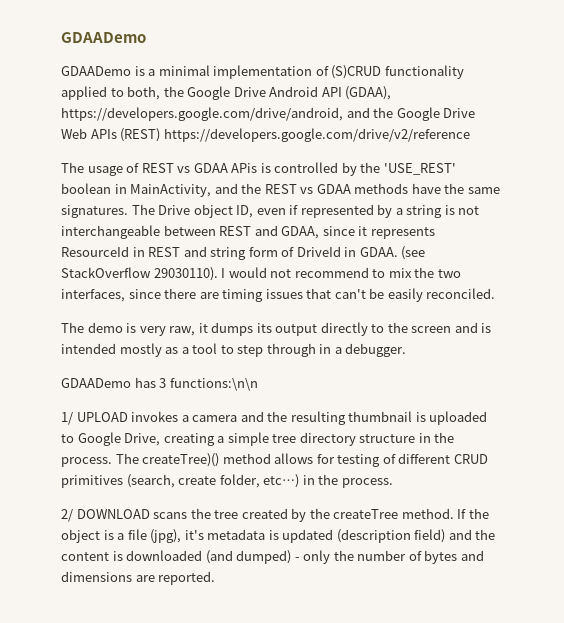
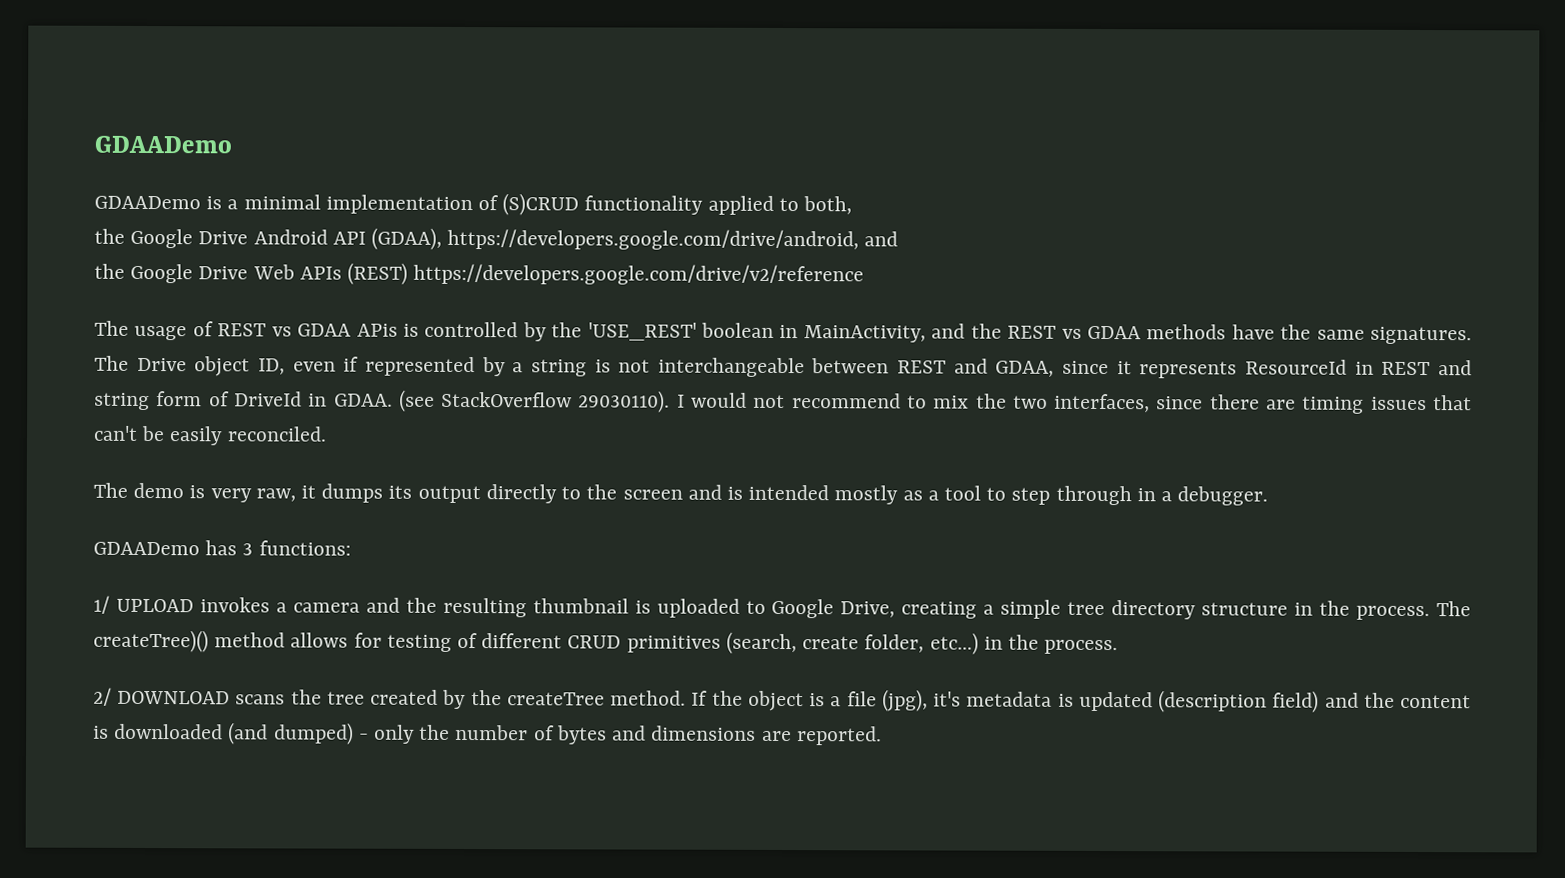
- GDAADemo is a minimal implementation of (S)CRUD functionality applied to both, the Google Drive Android API (GDAA), https://developers.google.com/drive/android, and the Google Drive Web APIs (REST) https://developers.google.com/drive/v2/reference
+ GDAADemo is a minimal implementation of (S)CRUD functionality applied to both,
+ the Google Drive Android API (GDAA), https://developers.google.com/drive/android, and
+ the Google Drive Web APIs (REST) https://developers.google.com/drive/v2/reference
- GDAADemo has 3 functions:\n\n
+ GDAADemo has 3 functions:

